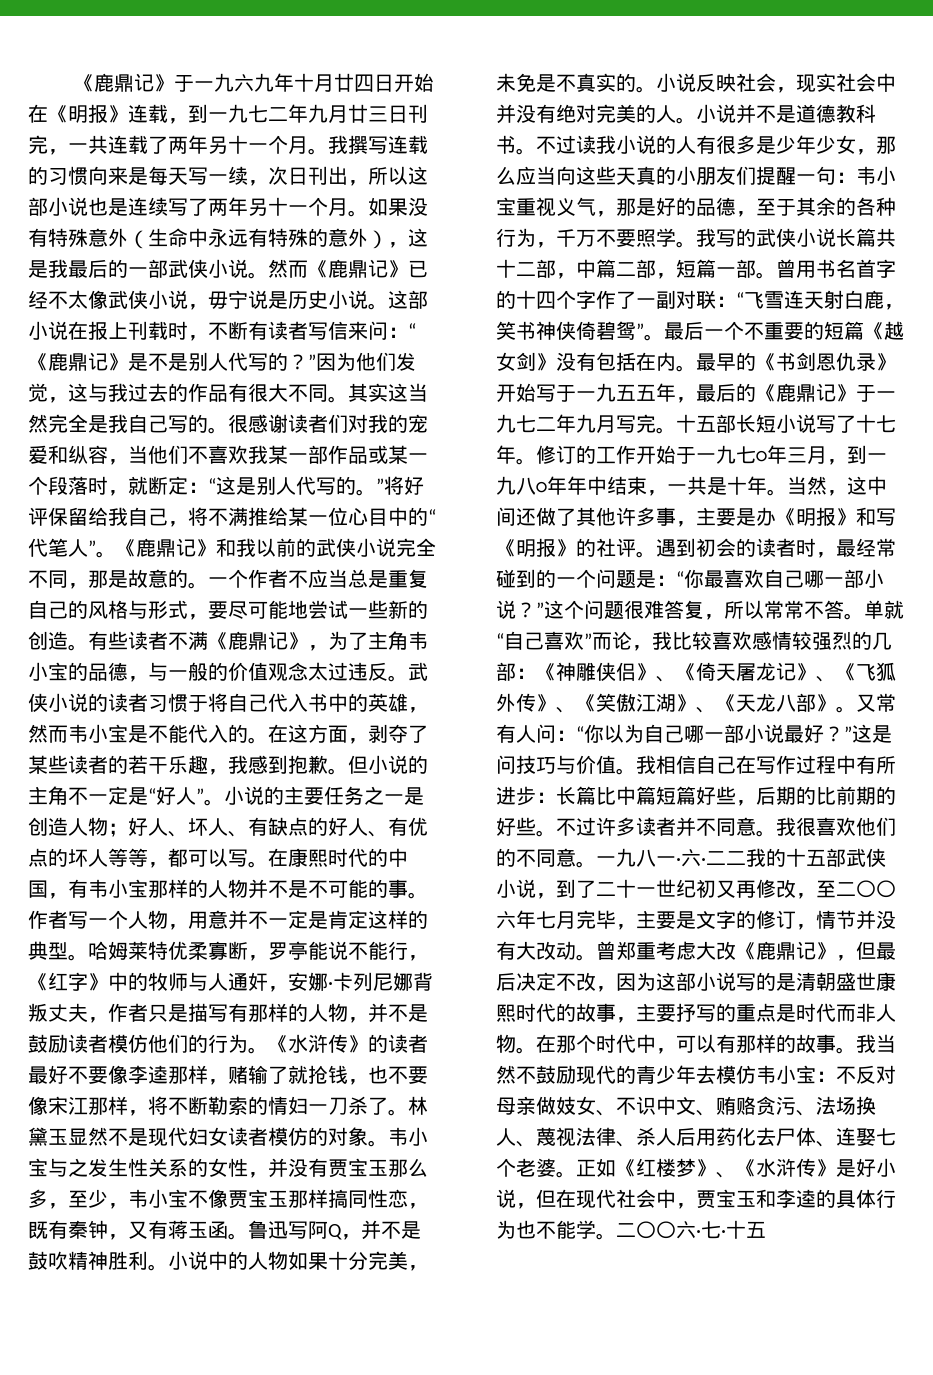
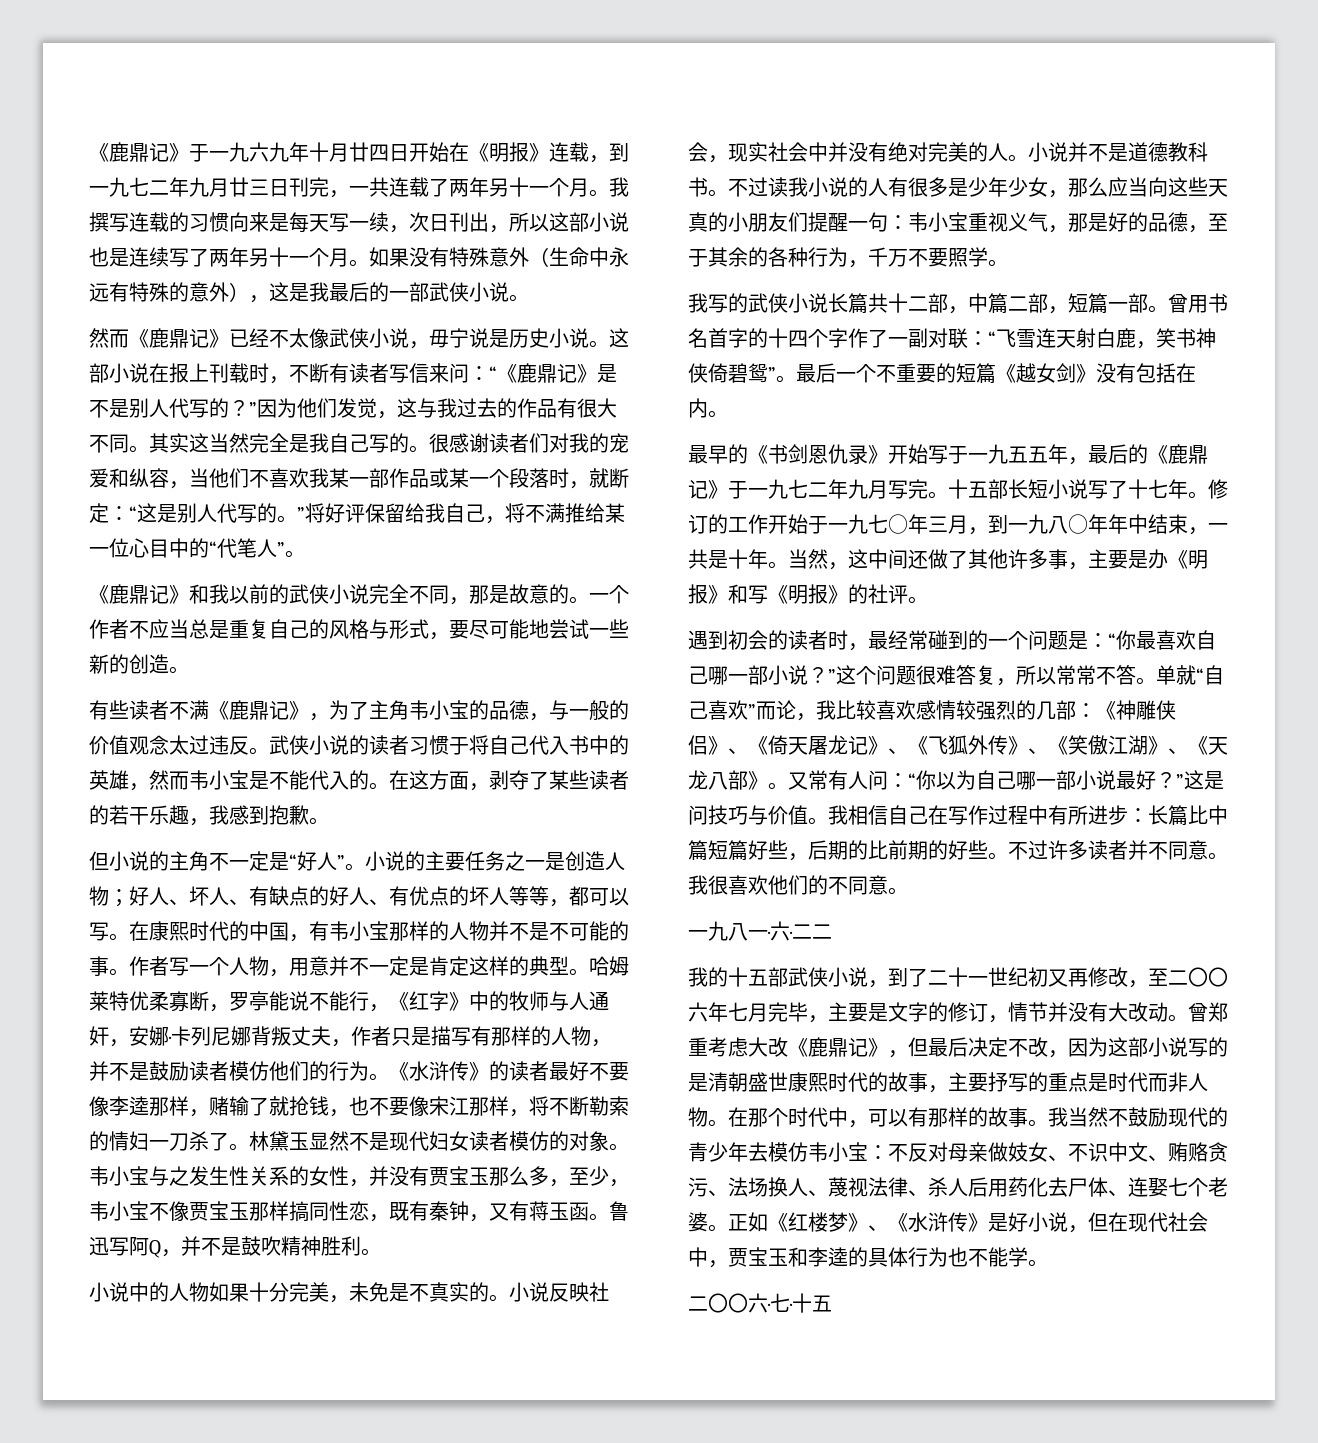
- 如果没有特殊意外（生命中永远有特殊的意外），这是我最后的一部武侠小说。然而《鹿鼎记》已经不太像武侠小说，毋宁说是历史小说。
+ 如果没有特殊意外（生命中永远有特殊的意外），这是我最后的一部武侠小说。
+ 然而《鹿鼎记》已经不太像武侠小说，毋宁说是历史小说。
- 很感谢读者们对我的宠爱和纵容，当他们不喜欢我某一部作品或某一个段落时，就断定：“这是别人代写的。”将好评保留给我自己，将不满推给某一位心目中的“代笔人”。《鹿鼎记》和我以前的武侠小说完全不同，那是故意的。
+ 很感谢读者们对我的宠爱和纵容，当他们不喜欢我某一部作品或某一个段落时，就断定：“这是别人代写的。”将好评保留给我自己，将不满推给某一位心目中的“代笔人”。
+ 《鹿鼎记》和我以前的武侠小说完全不同，那是故意的。
- 一个作者不应当总是重复自己的风格与形式，要尽可能地尝试一些新的创造。有些读者不满《鹿鼎记》，为了主角韦小宝的品德，与一般的价值观念太过违反。
+ 一个作者不应当总是重复自己的风格与形式，要尽可能地尝试一些新的创造。
+ 有些读者不满《鹿鼎记》，为了主角韦小宝的品德，与一般的价值观念太过违反。
- 在这方面，剥夺了某些读者的若干乐趣，我感到抱歉。但小说的主角不一定是“好人”。
+ 在这方面，剥夺了某些读者的若干乐趣，我感到抱歉。
+ 但小说的主角不一定是“好人”。
- 鲁迅写阿Q，并不是鼓吹精神胜利。小说中的人物如果十分完美，未免是不真实的。
+ 鲁迅写阿Q，并不是鼓吹精神胜利。
+ 小说中的人物如果十分完美，未免是不真实的。
- 不过读我小说的人有很多是少年少女，那么应当向这些天真的小朋友们提醒一句：韦小宝重视义气，那是好的品德，至于其余的各种行为，千万不要照学。我写的武侠小说长篇共十二部，中篇二部，短篇一部。
+ 不过读我小说的人有很多是少年少女，那么应当向这些天真的小朋友们提醒一句：韦小宝重视义气，那是好的品德，至于其余的各种行为，千万不要照学。
+ 我写的武侠小说长篇共十二部，中篇二部，短篇一部。
- 最后一个不重要的短篇《越女剑》没有包括在内。最早的《书剑恩仇录》开始写于一九五五年，最后的《鹿鼎记》于一九七二年九月写完。
+ 最后一个不重要的短篇《越女剑》没有包括在内。
+ 最早的《书剑恩仇录》开始写于一九五五年，最后的《鹿鼎记》于一九七二年九月写完。
- 当然，这中间还做了其他许多事，主要是办《明报》和写《明报》的社评。遇到初会的读者时，最经常碰到的一个问题是：“你最喜欢自己哪一部小说？”这个问题很难答复，所以常常不答。
+ 当然，这中间还做了其他许多事，主要是办《明报》和写《明报》的社评。
+ 遇到初会的读者时，最经常碰到的一个问题是：“你最喜欢自己哪一部小说？”这个问题很难答复，所以常常不答。
- 我很喜欢他们的不同意。一九八一·六·二二我的十五部武侠小说，到了二十一世纪初又再修改，至二〇〇六年七月完毕，主要是文字的修订，情节并没有大改动。
+ 我很喜欢他们的不同意。
+ 一九八一·六·二二
+ 我的十五部武侠小说，到了二十一世纪初又再修改，至二〇〇六年七月完毕，主要是文字的修订，情节并没有大改动。
- 正如《红楼梦》、《水浒传》是好小说，但在现代社会中，贾宝玉和李逵的具体行为也不能学。二〇〇六·七·十五
+ 正如《红楼梦》、《水浒传》是好小说，但在现代社会中，贾宝玉和李逵的具体行为也不能学。
+ 二〇〇六·七·十五

